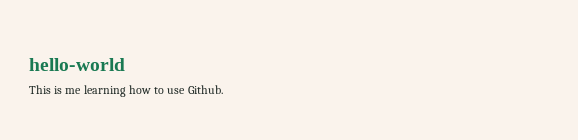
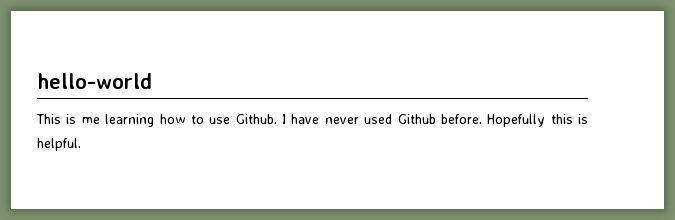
+ I have never used Github before. Hopefully this is helpful.

